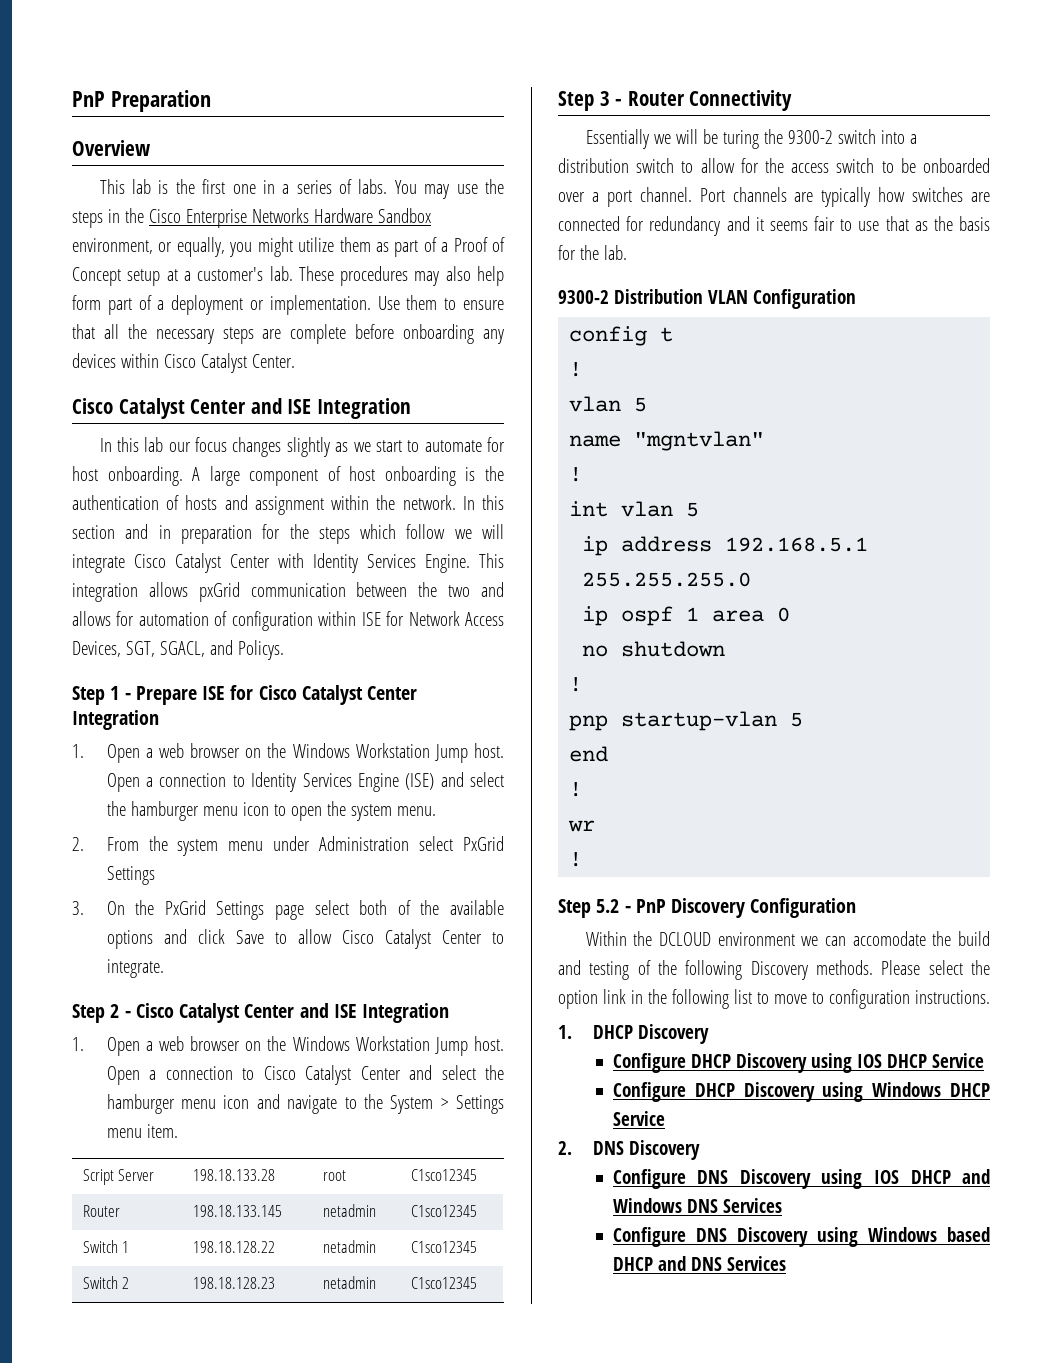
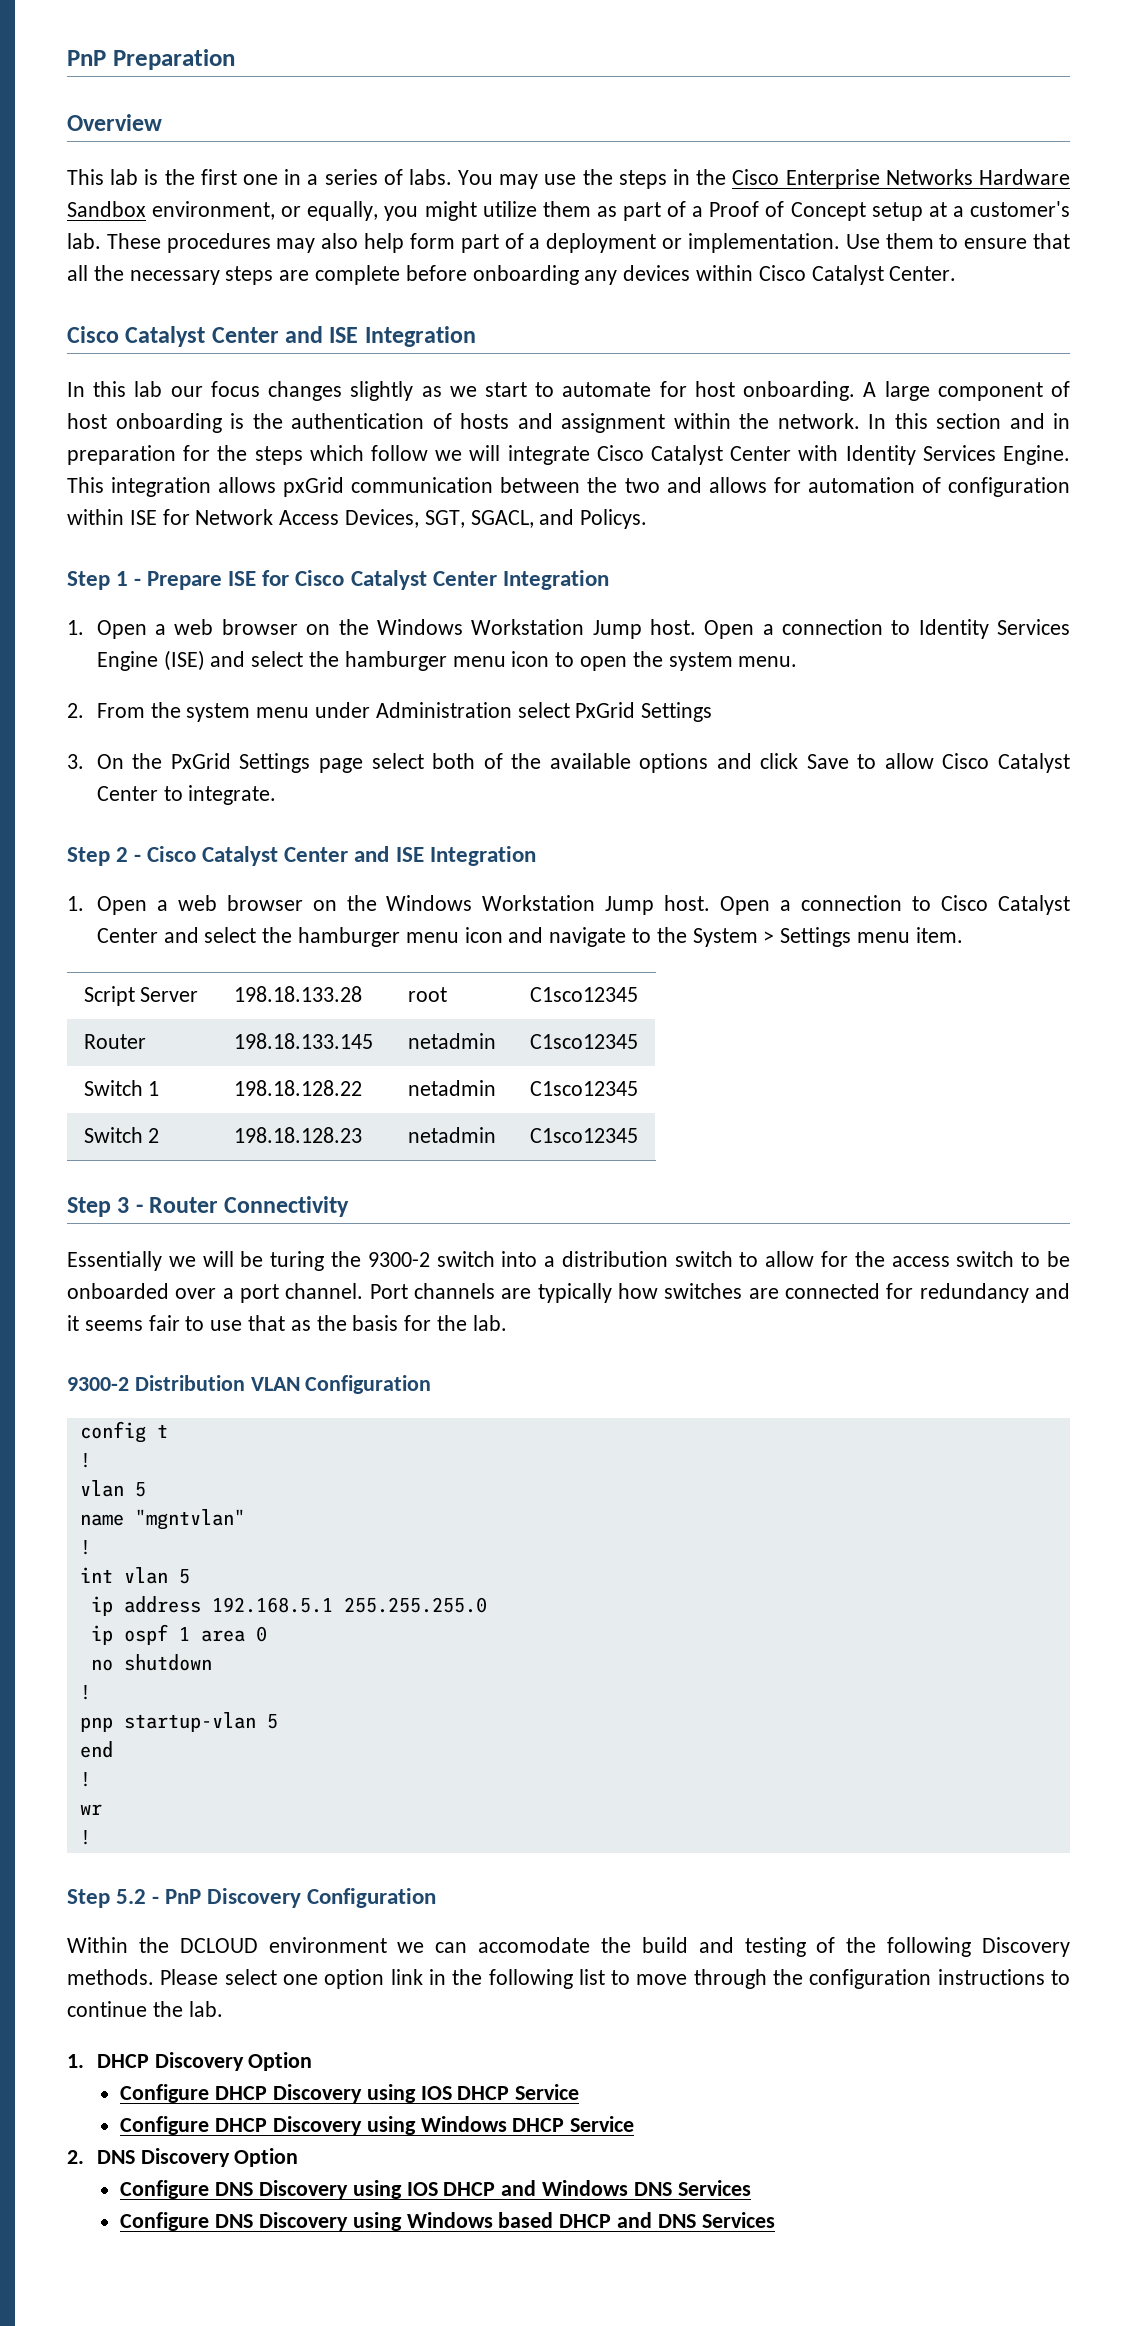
- Please select the option link in the following list to move to configuration instructions.
+ Please select one option link in the following list to move through the configuration instructions to continue the lab.
- 1. DHCP Discovery
+ 1. DHCP Discovery Option
- 2. DNS Discovery
+ 2. DNS Discovery Option

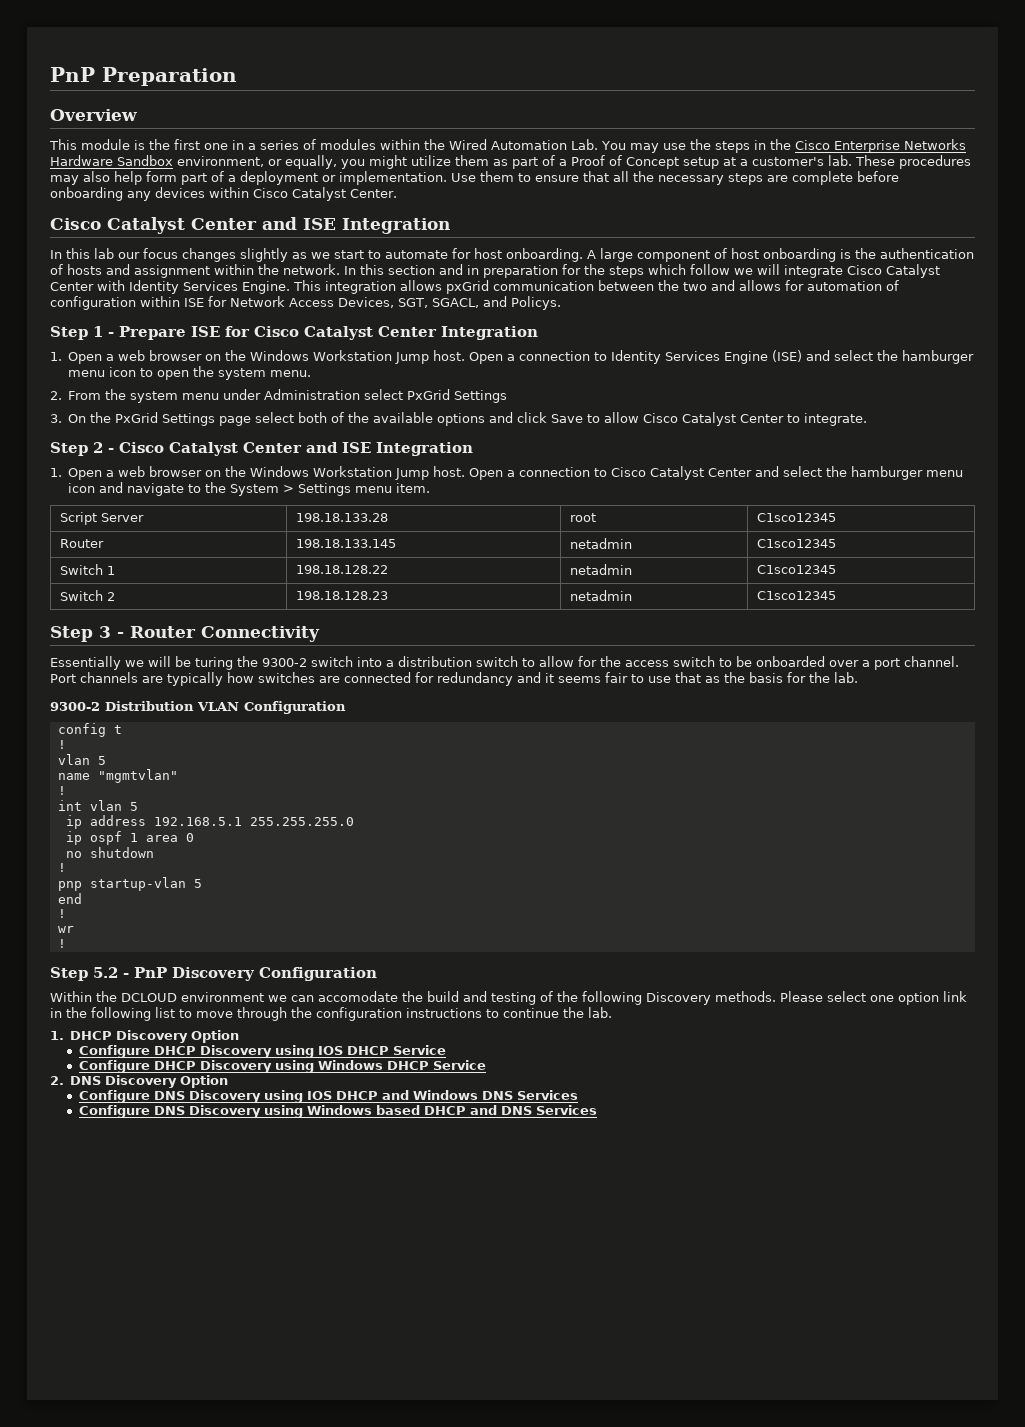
- This lab is the first one in a series of labs. You may use the steps in the Cisco Enterprise Networks Hardware Sandbox environment, or equally, you might utilize them as part of a Proof of Concept setup at a customer's lab.
+ This module is the first one in a series of modules within the Wired Automation Lab. You may use the steps in the Cisco Enterprise Networks Hardware Sandbox environment, or equally, you might utilize them as part of a Proof of Concept setup at a customer's lab.
- name "mgntvlan"
+ name "mgmtvlan"

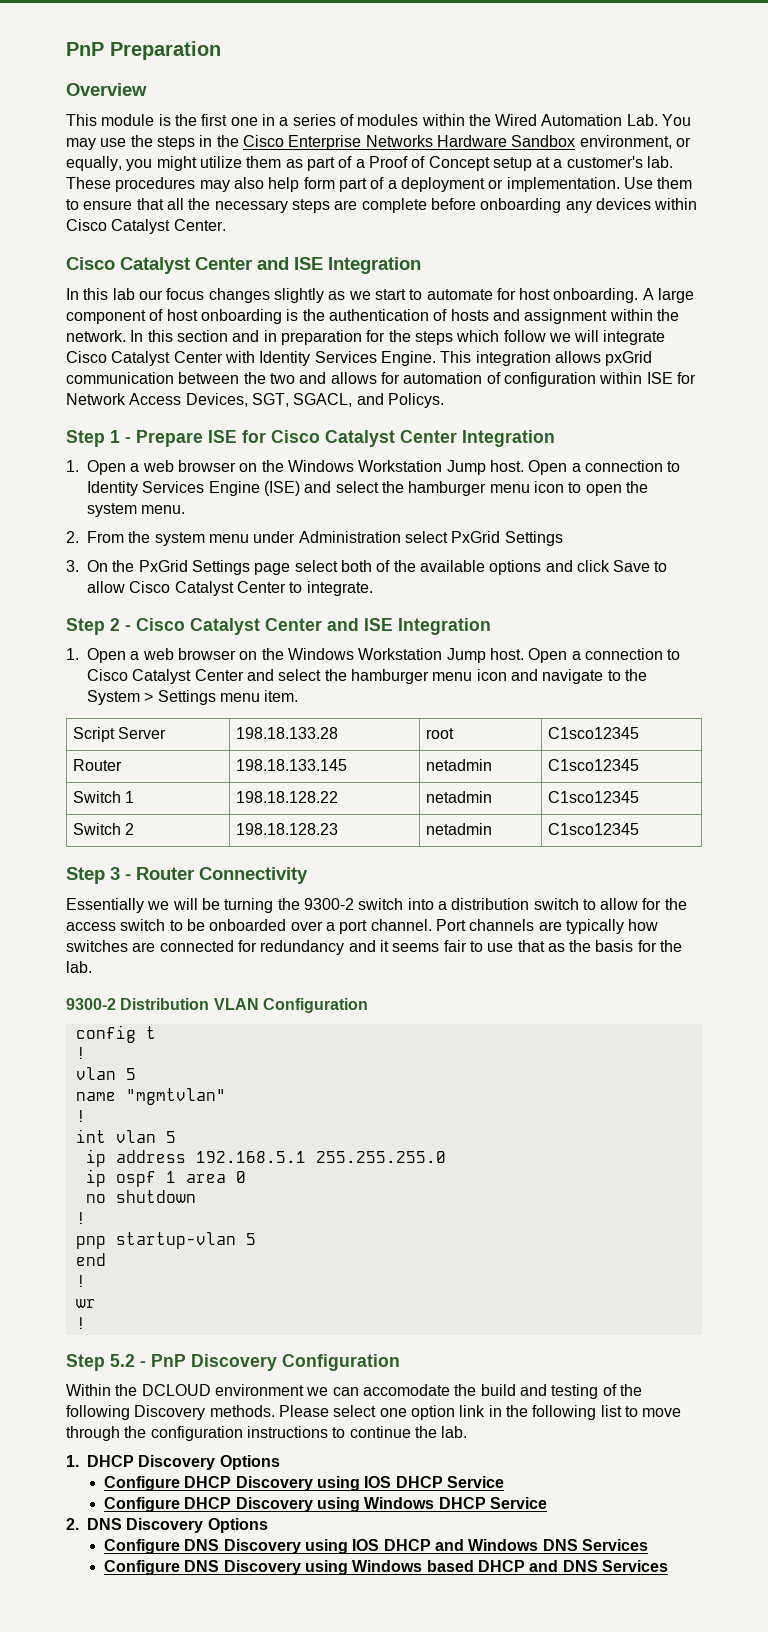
- Essentially we will be turing the 9300-2 switch into a distribution switch to allow for the access switch to be onboarded over a port channel.
+ Essentially we will be turning the 9300-2 switch into a distribution switch to allow for the access switch to be onboarded over a port channel.
- 1. DHCP Discovery Option
+ 1. DHCP Discovery Options
- 2. DNS Discovery Option
+ 2. DNS Discovery Options

